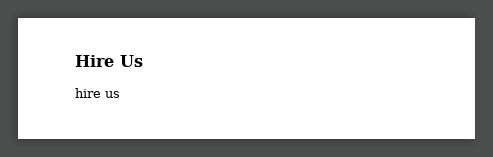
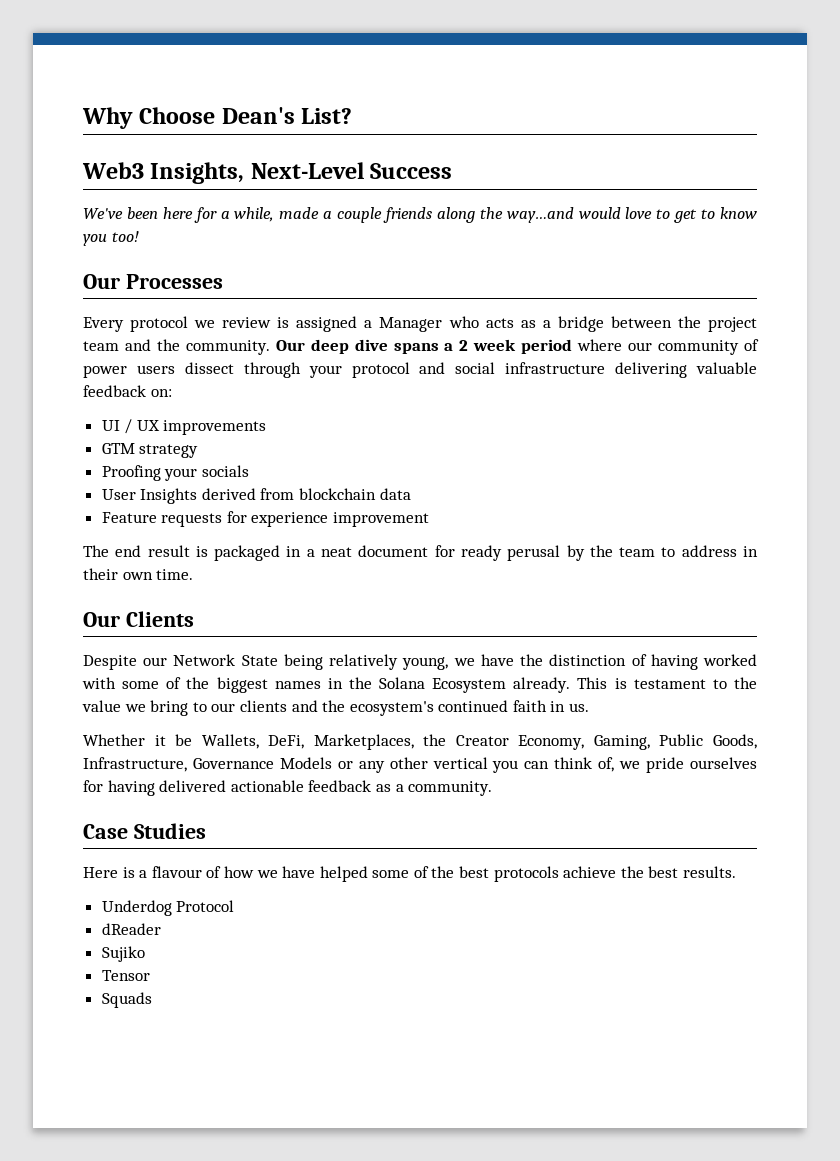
- Hire Us
- hire us
+ Why Choose Dean's List?
+ Web3 Insights, Next-Level Success
+ We've been here for a while, made a couple friends along the way…and would love to get to know you too!
+ Our Processes
+ Every protocol we review is assigned a Manager who acts as a bridge between the project team and the community. Our deep dive spans a 2 week period where our community of power users dissect through your protocol and social infrastructure delivering valuable feedback on:
+ UI / UX improvements
+ GTM strategy
+ Proofing your socials
+ User Insights derived from blockchain data
+ Feature requests for experience improvement
+ The end result is packaged in a neat document for ready perusal by the team to address in their own time.
+ Our Clients
+ Despite our Network State being relatively young, we have the distinction of having worked with some of the biggest names in the Solana Ecosystem already. This is testament to the value we bring to our clients and the ecosystem's continued faith in us.
+ Whether it be Wallets, DeFi, Marketplaces, the Creator Economy, Gaming, Public Goods, Infrastructure, Governance Models or any other vertical you can think of, we pride ourselves for having delivered actionable feedback as a community.
+ Case Studies
+ Here is a flavour of how we have helped some of the best protocols achieve the best results.
+ Underdog Protocol
+ dReader
+ Sujiko
+ Tensor
+ Squads

